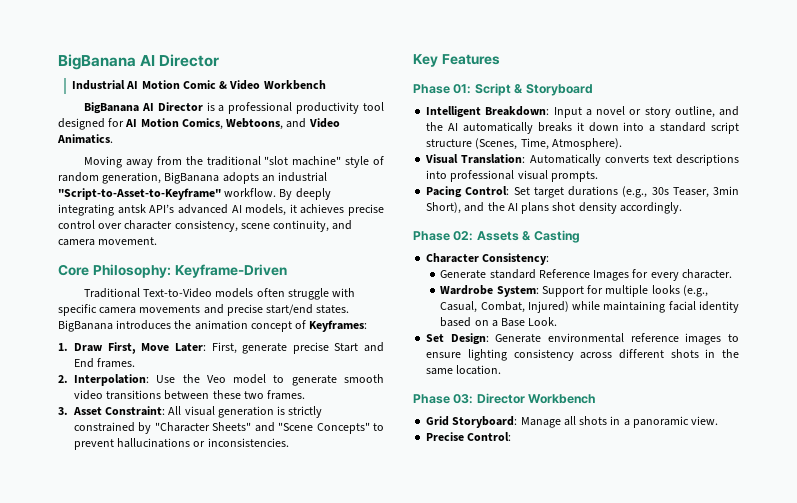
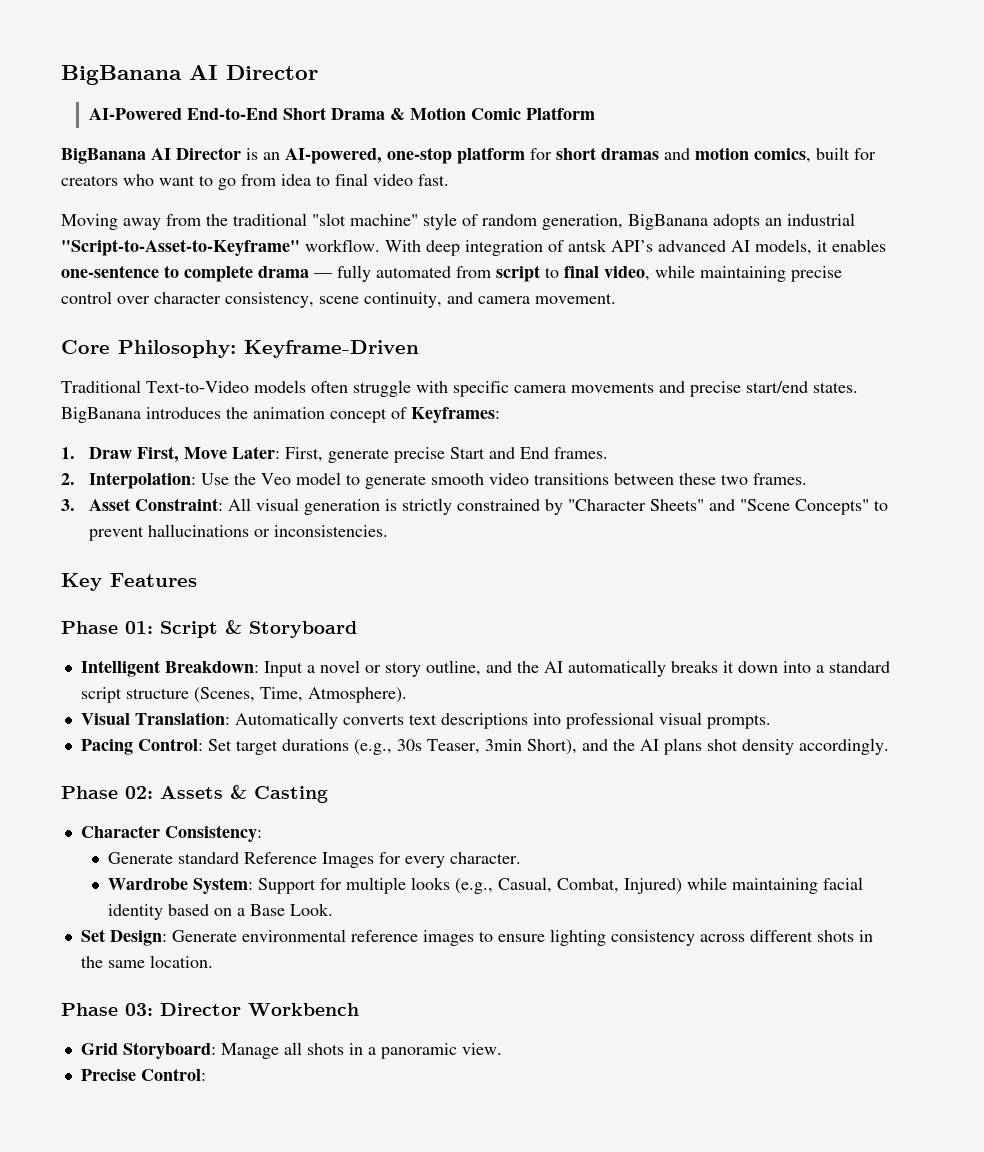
- Industrial AI Motion Comic & Video Workbench
- BigBanana AI Director is a professional productivity tool designed for AI Motion Comics, Webtoons, and Video Animatics.
+ AI-Powered End-to-End Short Drama & Motion Comic Platform
+ BigBanana AI Director is an AI-powered, one-stop platform for short dramas and motion comics, built for creators who want to go from idea to final video fast.
- By deeply integrating antsk API’s advanced AI models, it achieves precise control over character consistency, scene continuity, and camera movement.
+ With deep integration of antsk API’s advanced AI models, it enables one-sentence to complete drama — fully automated from script to final video, while maintaining precise control over character consistency, scene continuity, and camera movement.

